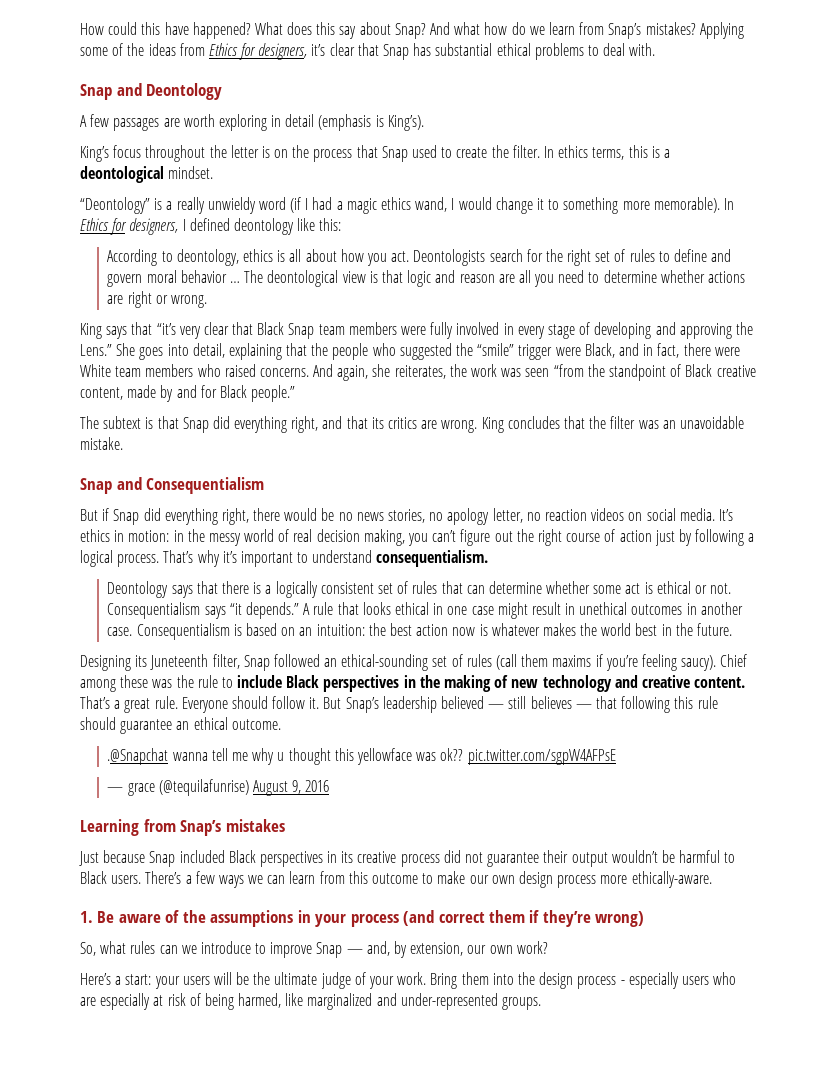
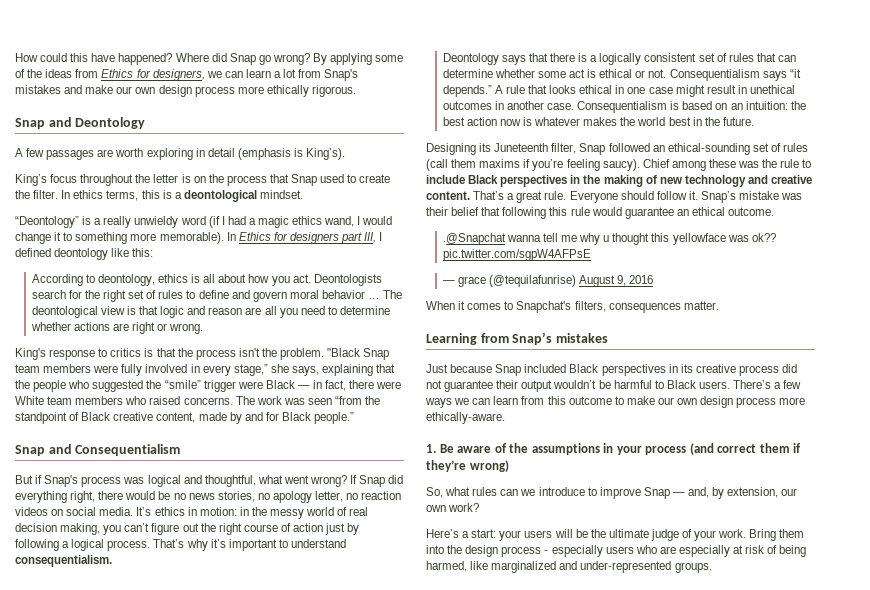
- What does this say about Snap? And what how do we learn from Snap’s mistakes? Applying some of the ideas from Ethics for designers, it’s clear that Snap has substantial ethical problems to deal with.
+ Where did Snap go wrong? By applying some of the ideas from Ethics for designers, we can learn a lot from Snap's mistakes and make our own design process more ethically rigorous.
- In Ethics for designers, I defined deontology like this:
+ In Ethics for designers part III, I defined deontology like this:
- King says that “it’s very clear that Black Snap team members were fully involved in every stage of developing and approving the Lens.” She goes into detail, explaining that the people who suggested the “smile” trigger were Black, and in fact, there were White team members who raised concerns.
+ King's response to critics is that the process isn't the problem. "Black Snap team members were fully involved in every stage,” she says, explaining that the people who suggested the “smile” trigger were Black — in fact, there were White team members who raised concerns.
- And again, she reiterates, the work was seen “from the standpoint of Black creative content, made by and for Black people.”
+ The work was seen “from the standpoint of Black creative content, made by and for Black people.”
- The subtext is that Snap did everything right, and that its critics are wrong. King concludes that the filter was an unavoidable mistake.
- But if Snap did everything right, there would be no news stories, no apology letter, no reaction videos on social media.
+ But if Snap's process was logical and thoughtful, what went wrong? If Snap did everything right, there would be no news stories, no apology letter, no reaction videos on social media.
- But Snap’s leadership believed — still believes — that following this rule should guarantee an ethical outcome.
+ Snap’s mistake was their belief that following this rule would guarantee an ethical outcome.
+ When it comes to Snapchat's filters, consequences matter.

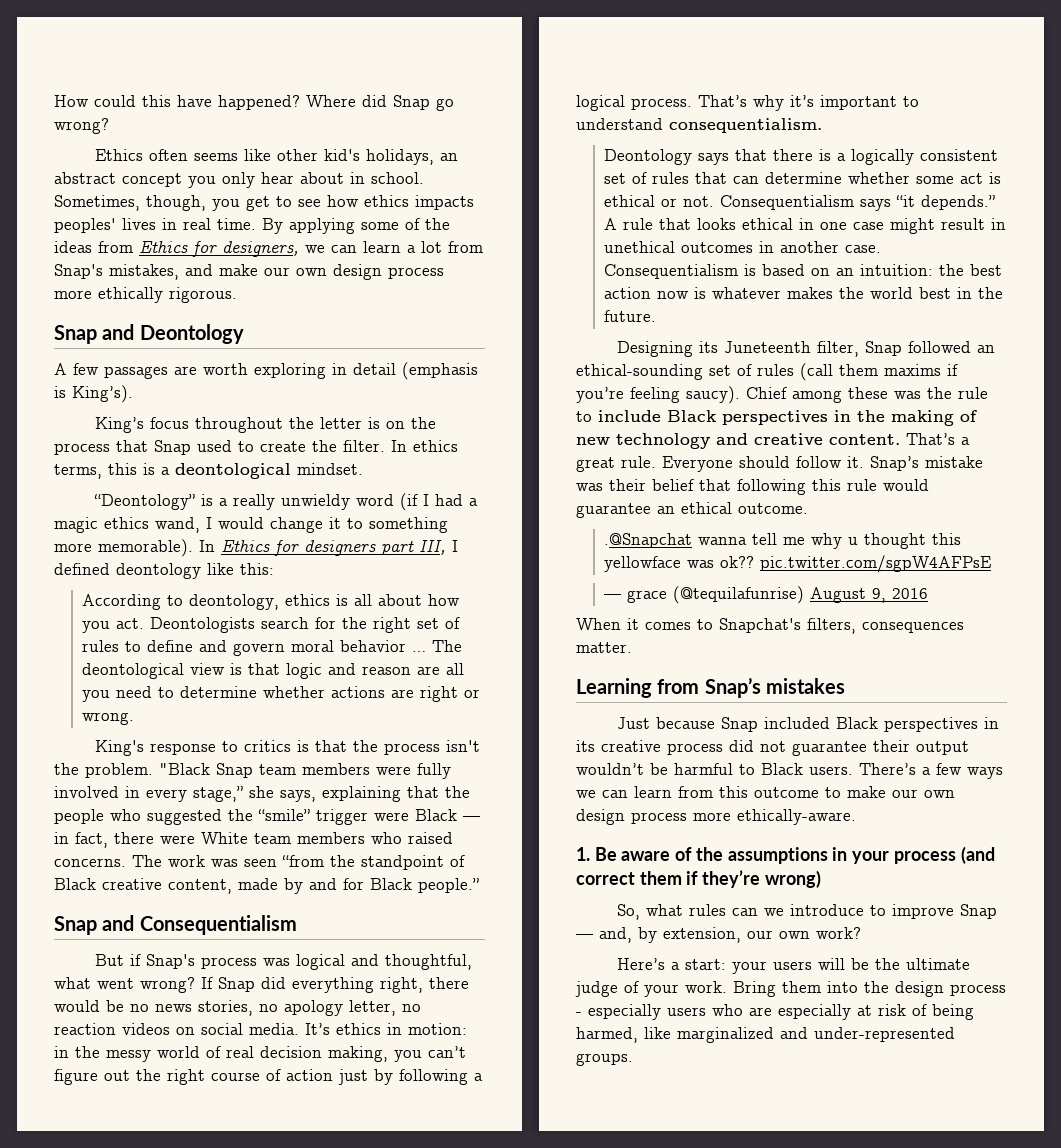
- Where did Snap go wrong? By applying some of the ideas from Ethics for designers, we can learn a lot from Snap's mistakes and make our own design process more ethically rigorous.
+ Where did Snap go wrong?
+ Ethics often seems like other kid's holidays, an abstract concept you only hear about in school. Sometimes, though, you get to see how ethics impacts peoples' lives in real time. By applying some of the ideas from Ethics for designers, we can learn a lot from Snap's mistakes, and make our own design process more ethically rigorous.

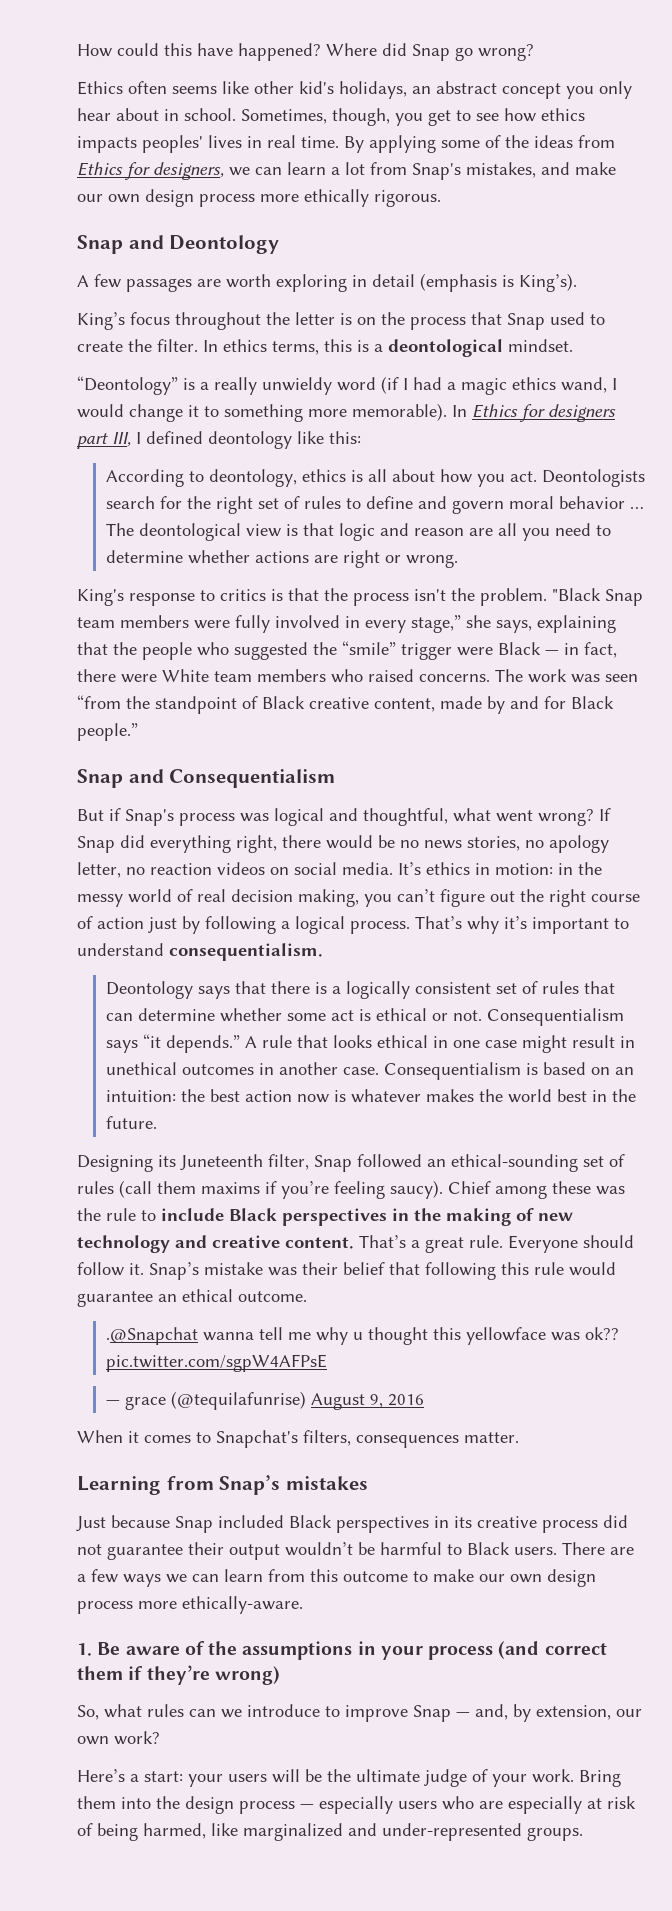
- There’s a few ways we can learn from this outcome to make our own design process more ethically-aware.
+ There are a few ways we can learn from this outcome to make our own design process more ethically-aware.
- Bring them into the design process - especially users who are especially at risk of being harmed, like marginalized and under-represented groups.
+ Bring them into the design process — especially users who are especially at risk of being harmed, like marginalized and under-represented groups.

